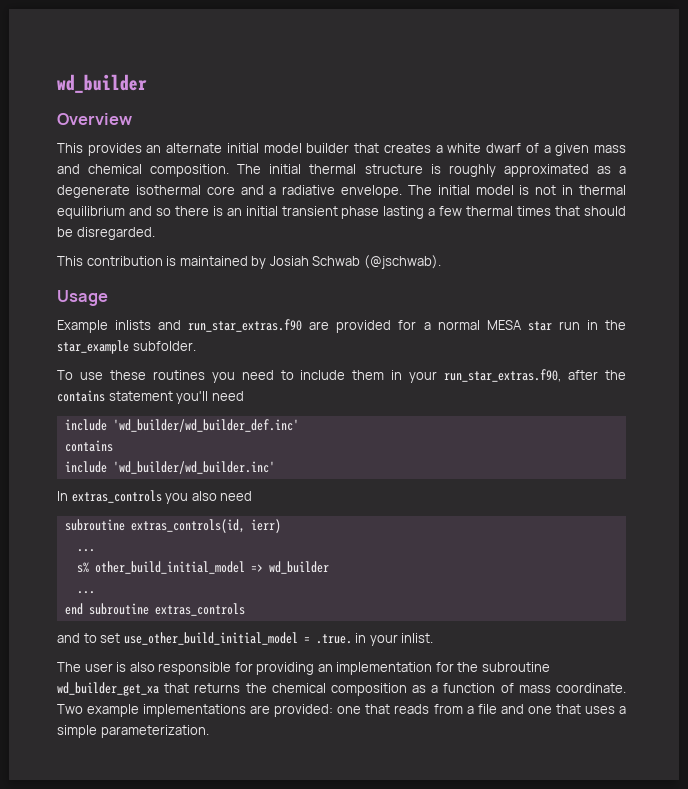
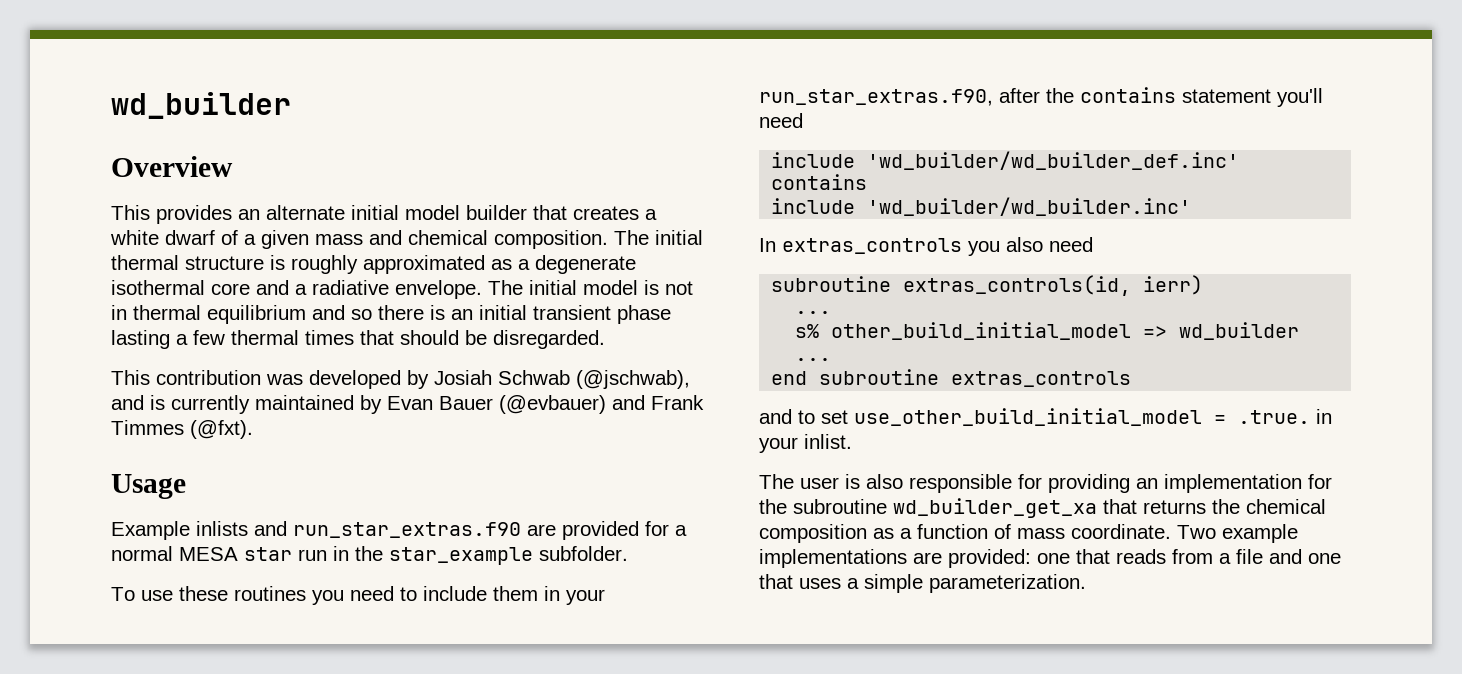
- This contribution is maintained by Josiah Schwab (@jschwab).
+ This contribution was developed by Josiah Schwab (@jschwab), and is currently maintained by Evan Bauer (@evbauer) and Frank Timmes (@fxt).

